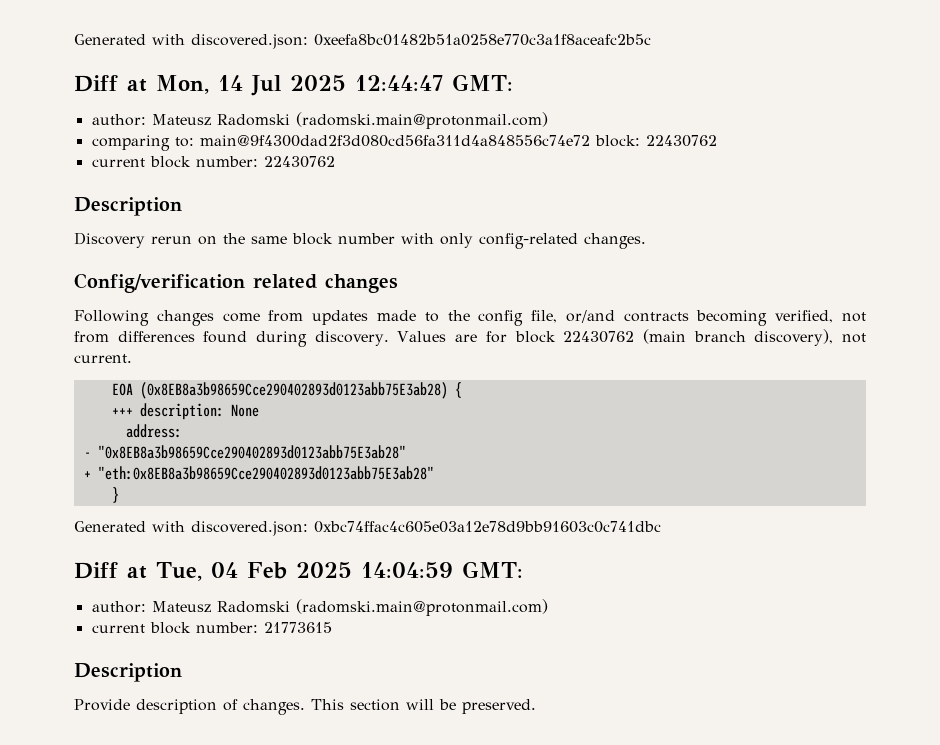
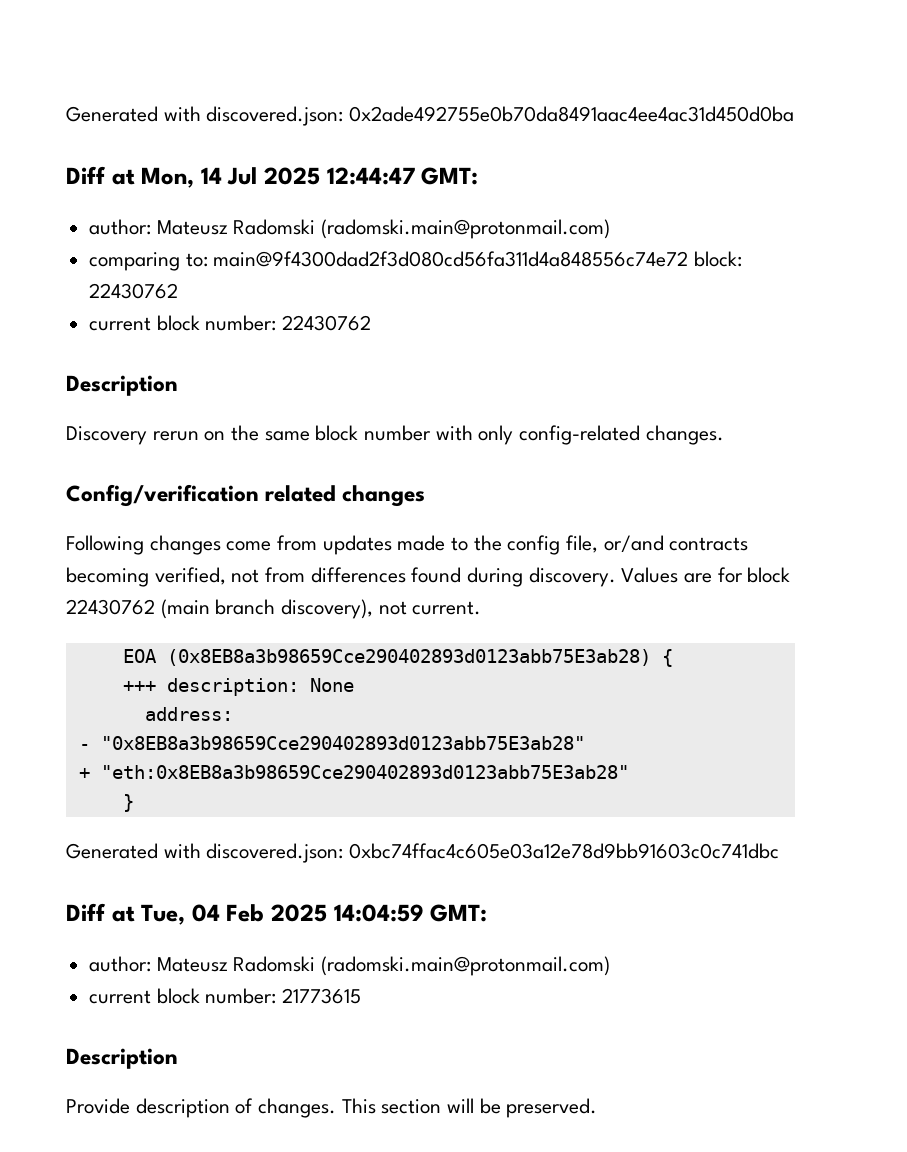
- Generated with discovered.json: 0xeefa8bc01482b51a0258e770c3a1f8aceafc2b5c
+ Generated with discovered.json: 0x2ade492755e0b70da8491aac4ee4ac31d450d0ba

